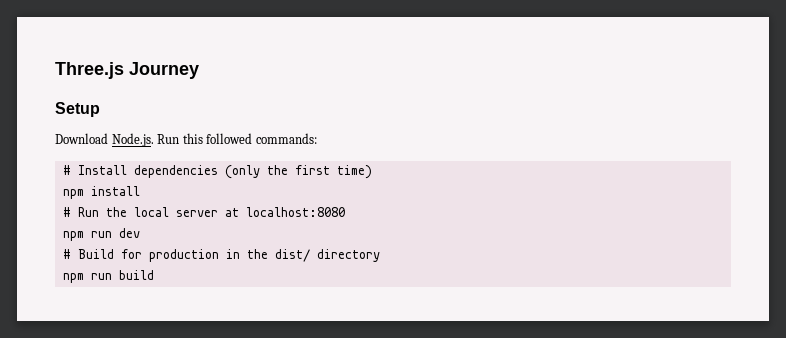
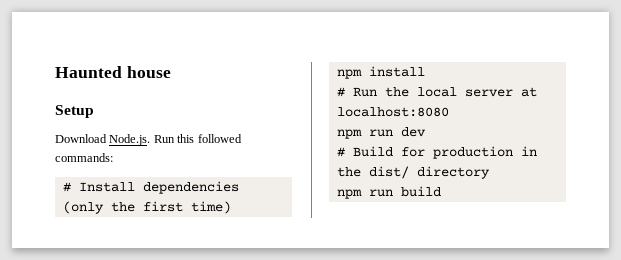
- Three.js Journey
+ Haunted house

